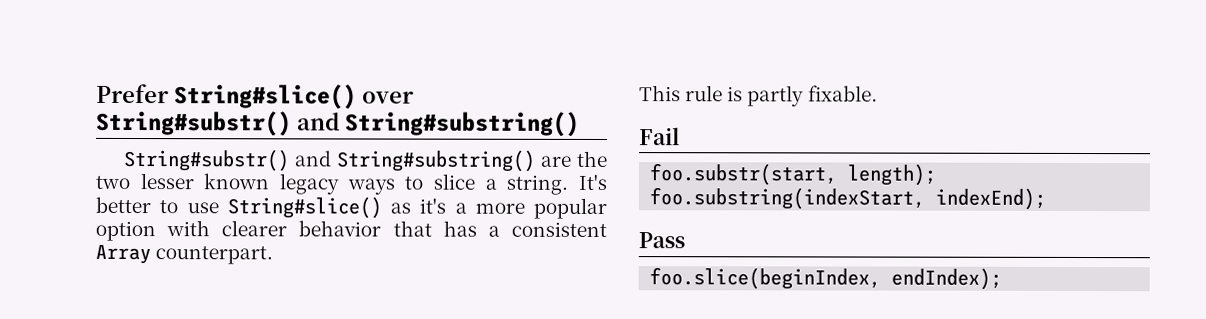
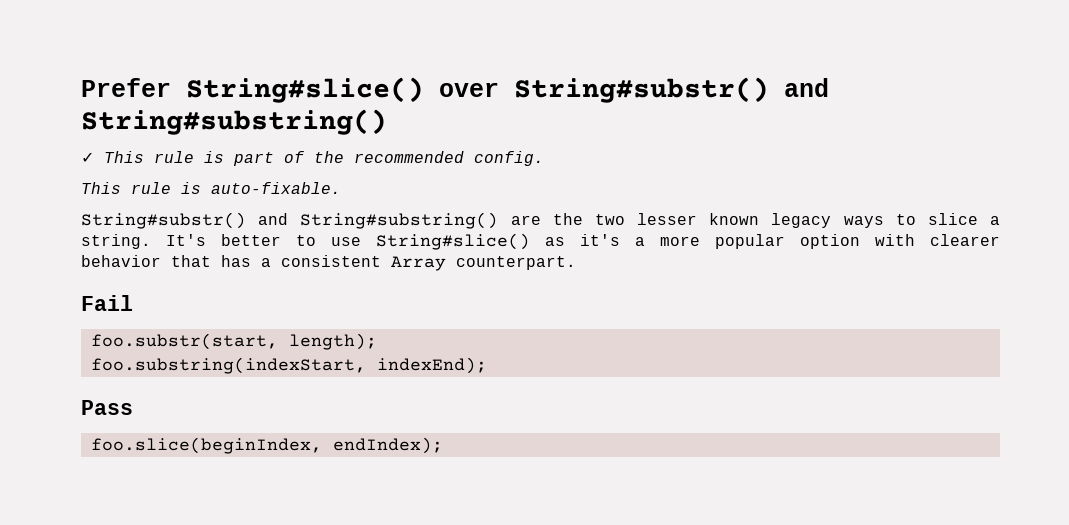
+ ✓ This rule is part of the recommended config.
+ This rule is auto-fixable.
- This rule is partly fixable.

